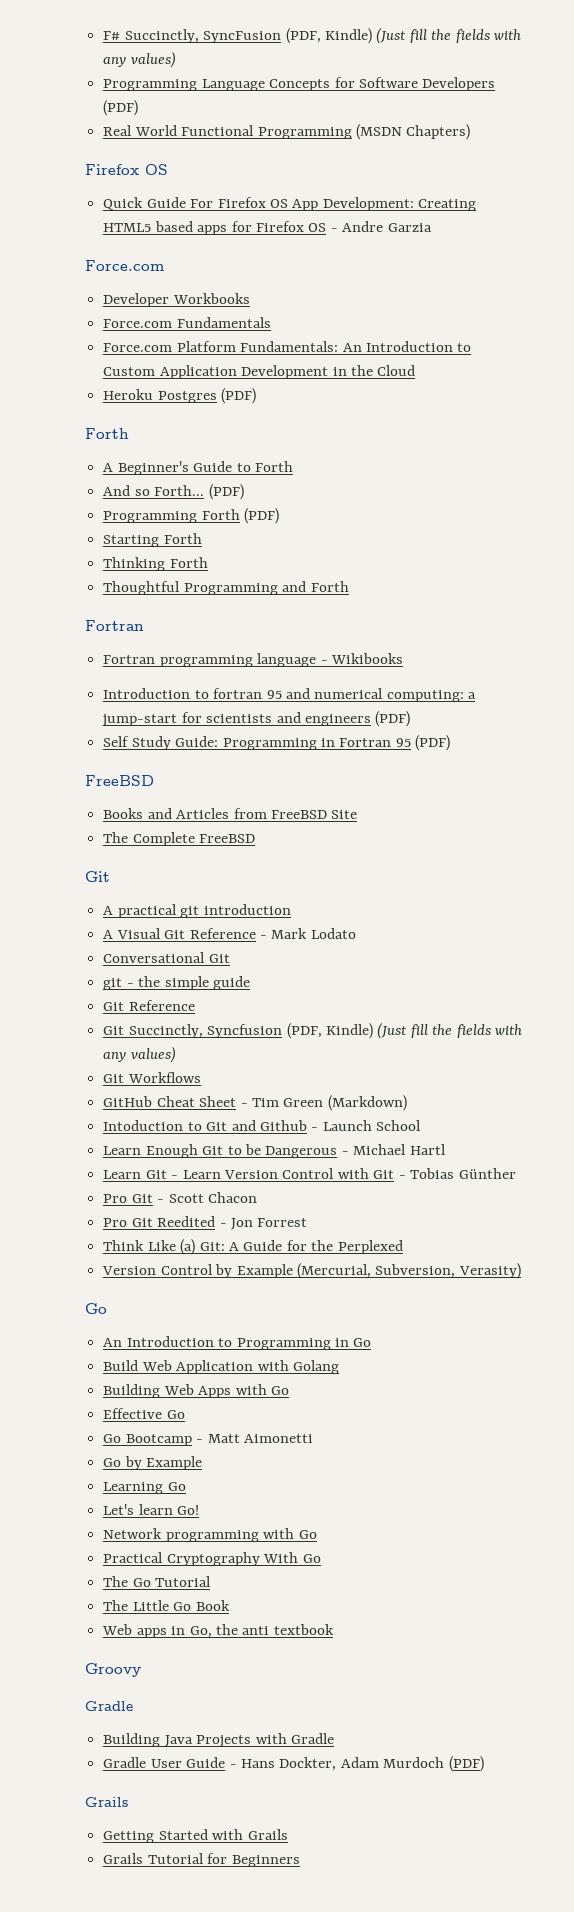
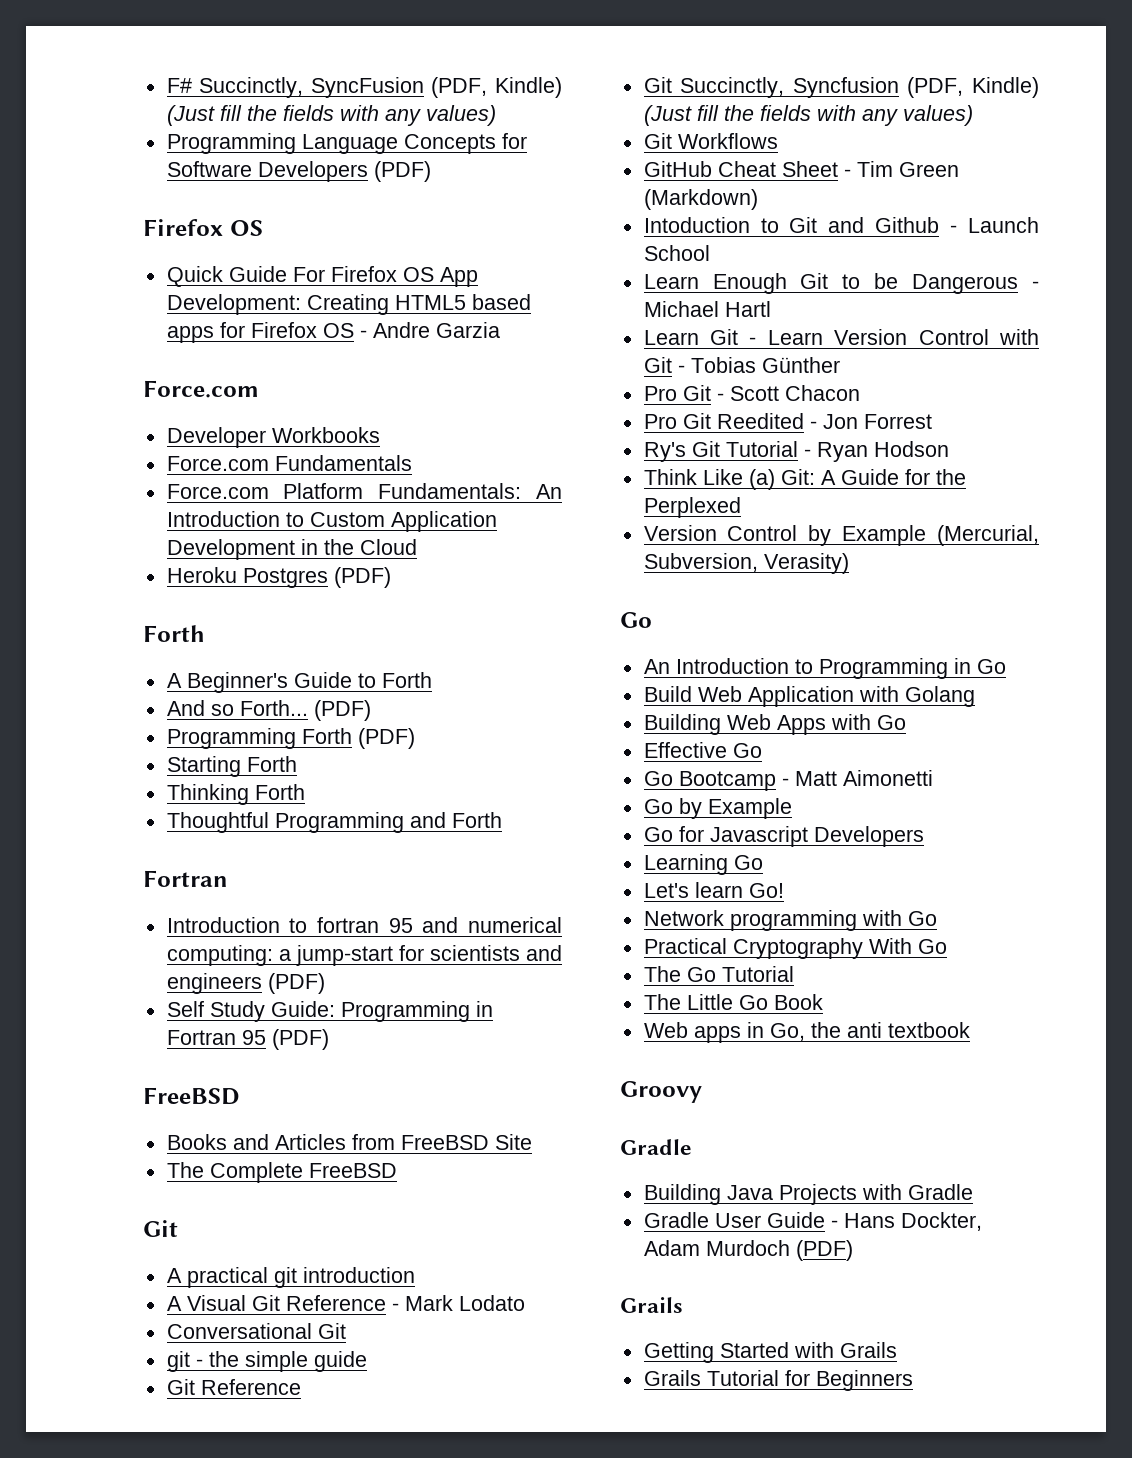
- Real World Functional Programming (MSDN Chapters)
- Fortran programming language - Wikibooks
+ Ry's Git Tutorial - Ryan Hodson
+ Go for Javascript Developers

